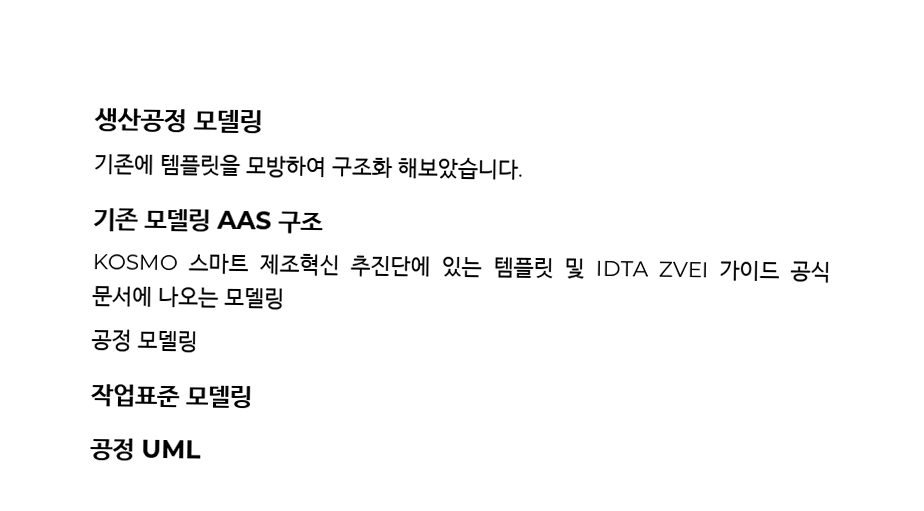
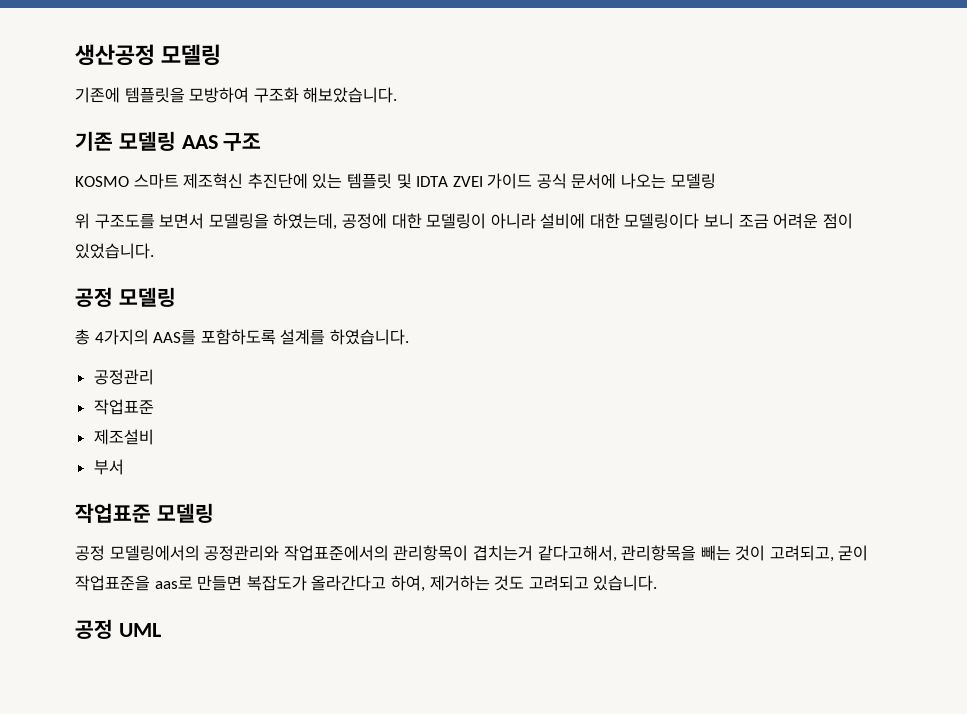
+ 위 구조도를 보면서 모델링을 하였는데, 공정에 대한 모델링이 아니라 설비에 대한 모델링이다 보니 조금 어려운 점이 있었습니다.
  공정 모델링
+ 총 4가지의 AAS를 포함하도록 설계를 하였습니다.
+ 공정관리
+ 작업표준
+ 제조설비
+ 부서
  작업표준 모델링
+ 공정 모델링에서의 공정관리와 작업표준에서의 관리항목이 겹치는거 같다고해서, 관리항목을 빼는 것이 고려되고, 굳이 작업표준을 aas로 만들면 복잡도가 올라간다고 하여, 제거하는 것도 고려되고 있습니다.

